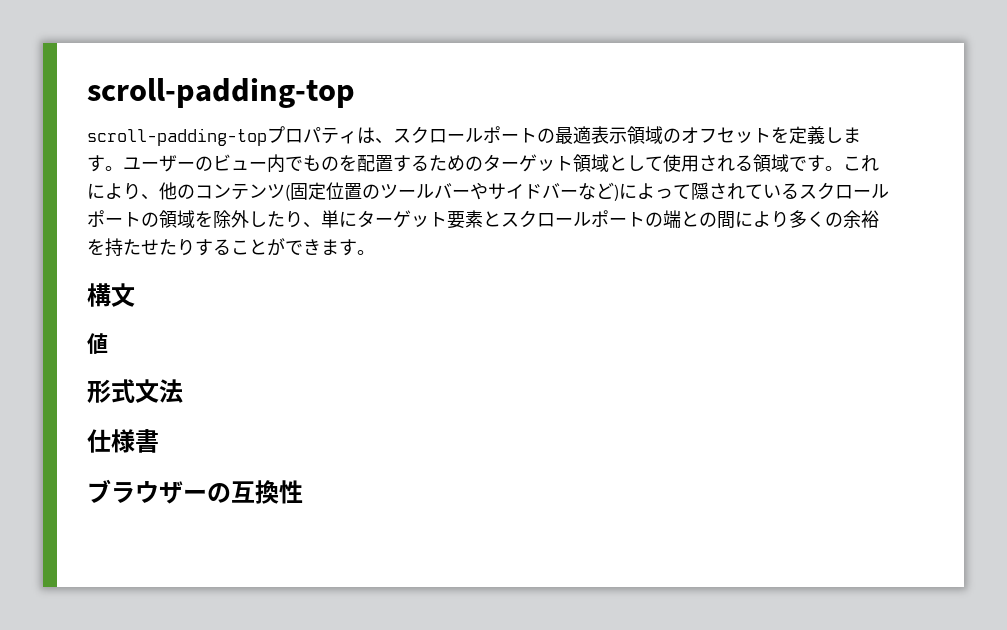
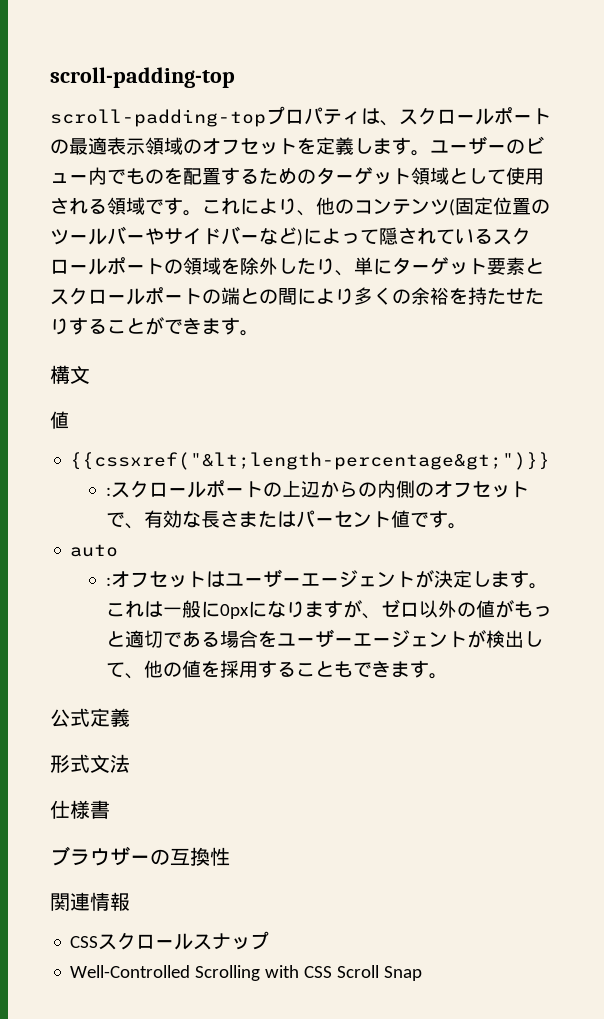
+ {{cssxref("&lt;length-percentage&gt;")}}
+ :スクロールポートの上辺からの内側のオフセットで、有効な長さまたはパーセント値です。
+ auto
+ :オフセットはユーザーエージェントが決定します。これは一般に0pxになりますが、ゼロ以外の値がもっと適切である場合をユーザーエージェントが検出して、他の値を採用することもできます。
+ 公式定義
+ 関連情報
+ CSSスクロールスナップ
+ Well-Controlled Scrolling with CSS Scroll Snap

